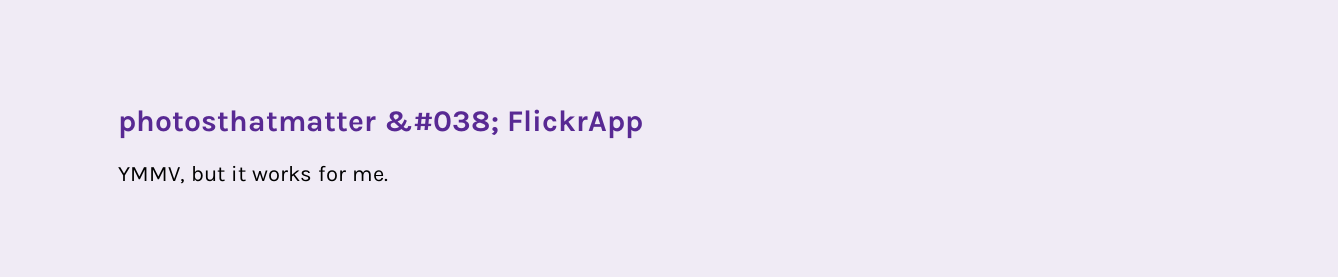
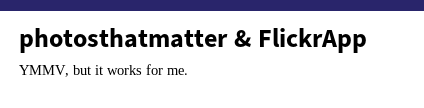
- photosthatmatter &#038; FlickrApp
+ photosthatmatter & FlickrApp

